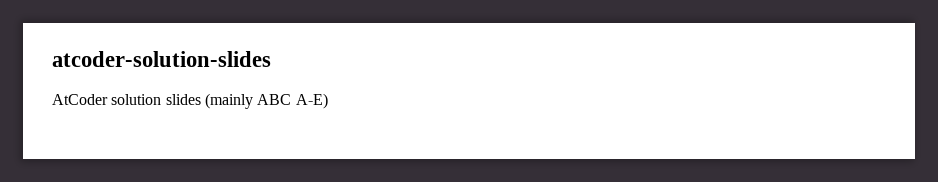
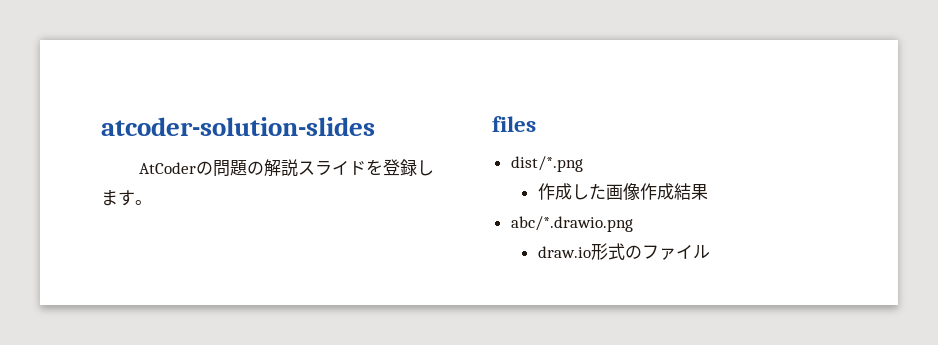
- AtCoder solution slides (mainly ABC A-E)
+ AtCoderの問題の解説スライドを登録します。
+ files
+ dist/*.png
+ 作成した画像作成結果
+ abc/*.drawio.png
+ draw.io形式のファイル

